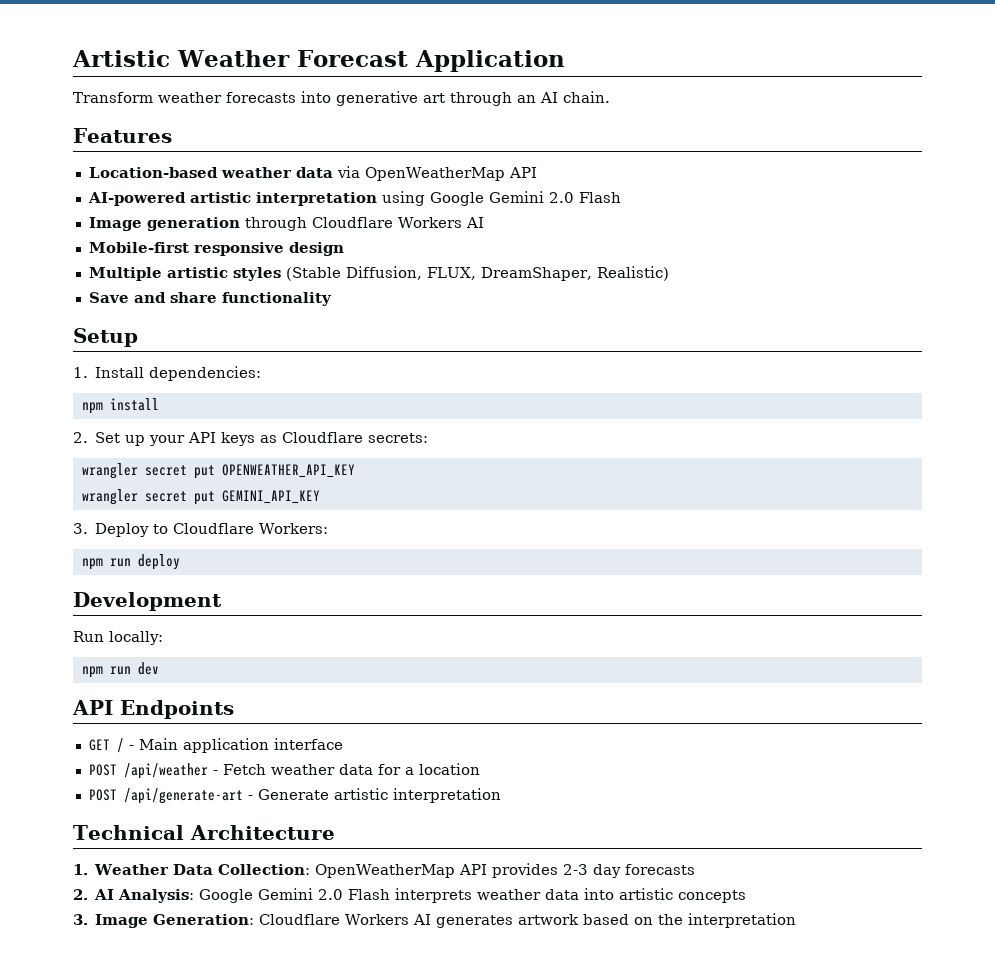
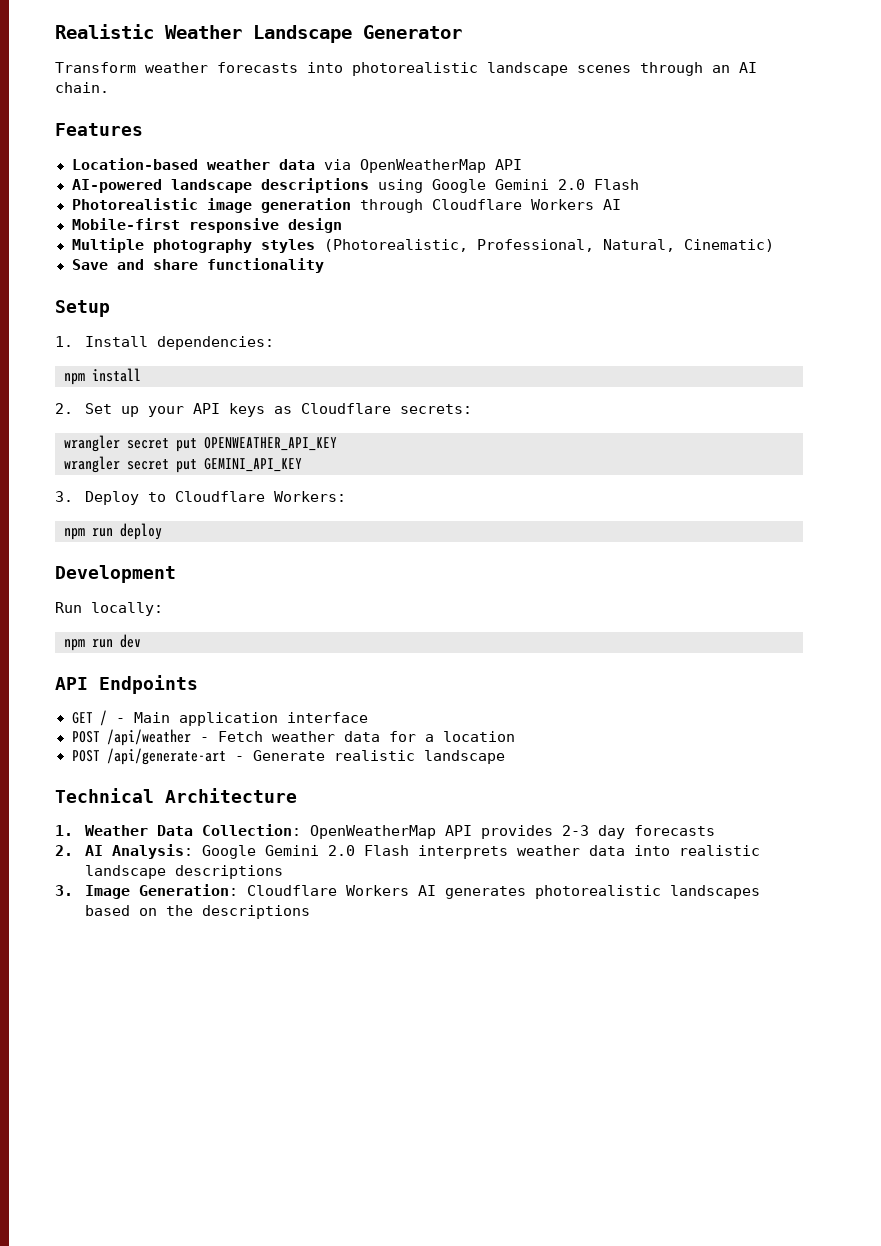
- Artistic Weather Forecast Application
+ Realistic Weather Landscape Generator
- Transform weather forecasts into generative art through an AI chain.
+ Transform weather forecasts into photorealistic landscape scenes through an AI chain.
- AI-powered artistic interpretation using Google Gemini 2.0 Flash
+ AI-powered landscape descriptions using Google Gemini 2.0 Flash
- Image generation through Cloudflare Workers AI
+ Photorealistic image generation through Cloudflare Workers AI
- Multiple artistic styles (Stable Diffusion, FLUX, DreamShaper, Realistic)
+ Multiple photography styles (Photorealistic, Professional, Natural, Cinematic)
- POST /api/generate-art - Generate artistic interpretation
+ POST /api/generate-art - Generate realistic landscape
- 2. AI Analysis: Google Gemini 2.0 Flash interprets weather data into artistic concepts
+ 2. AI Analysis: Google Gemini 2.0 Flash interprets weather data into realistic landscape descriptions
- 3. Image Generation: Cloudflare Workers AI generates artwork based on the interpretation
+ 3. Image Generation: Cloudflare Workers AI generates photorealistic landscapes based on the descriptions

